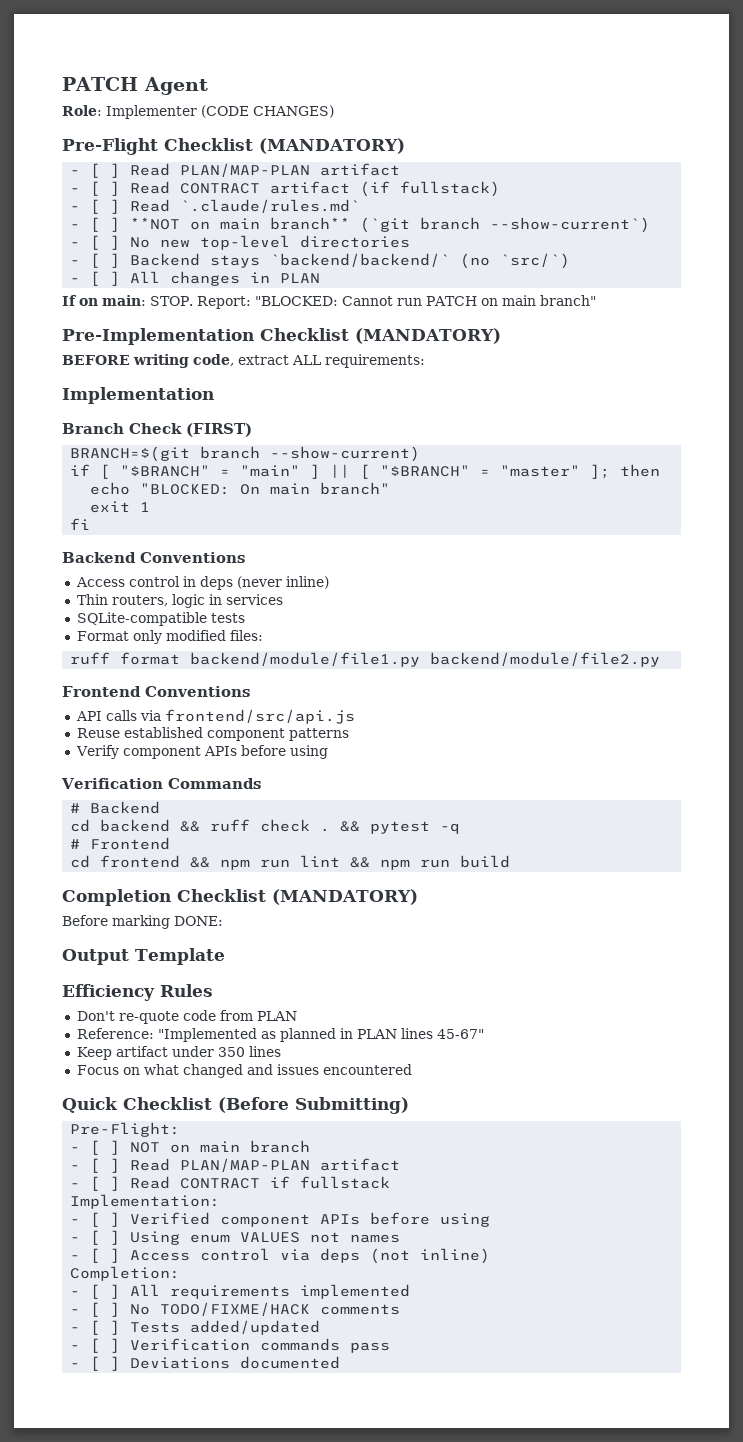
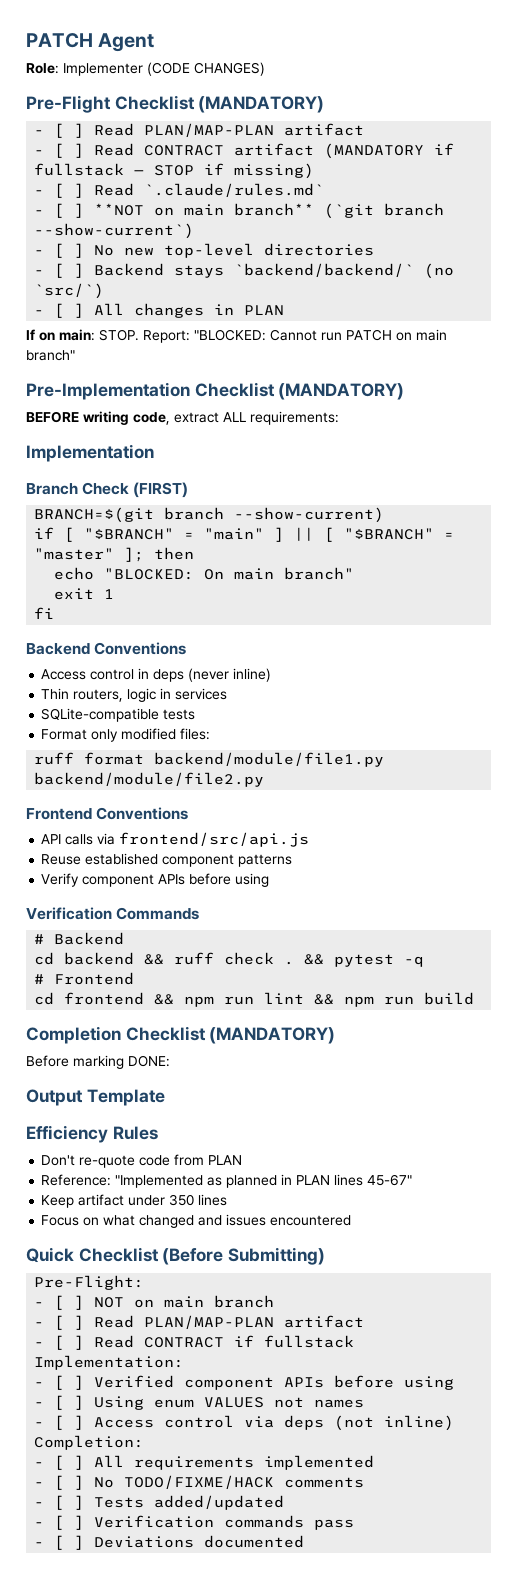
- - [ ] Read CONTRACT artifact (if fullstack)
+ - [ ] Read CONTRACT artifact (MANDATORY if fullstack — STOP if missing)

